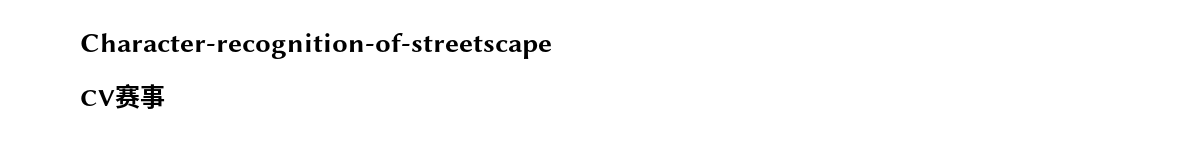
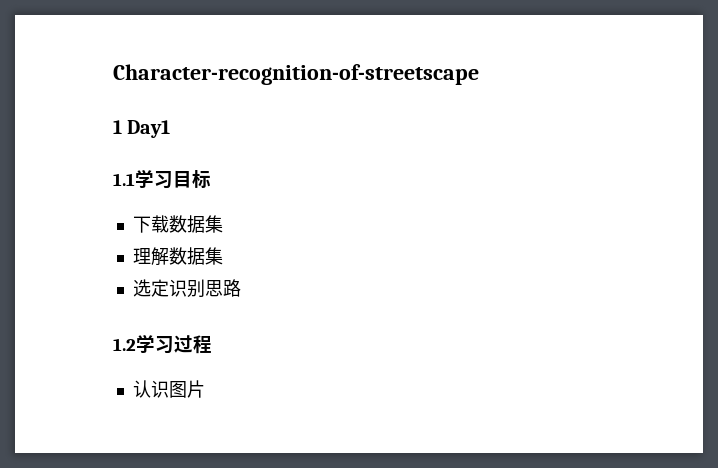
- CV赛事
+ 1 Day1
+ 1.1学习目标
+ 下载数据集
+ 理解数据集
+ 选定识别思路
+ 1.2学习过程
+ 认识图片

